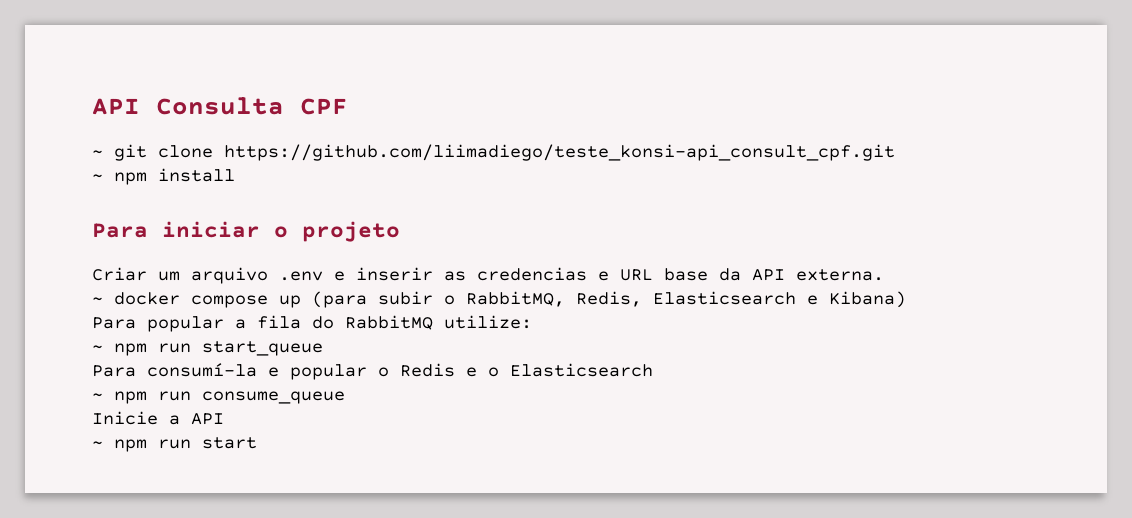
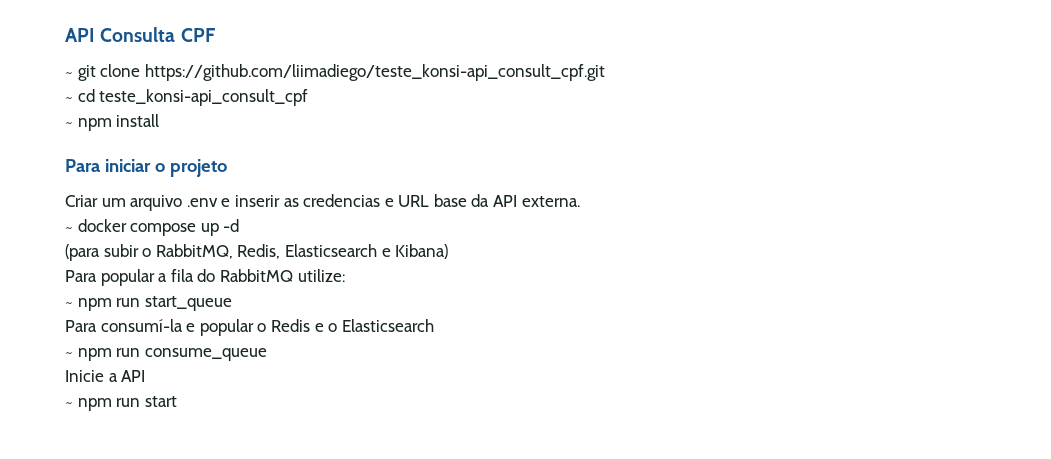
+ ~ cd teste_konsi-api_consult_cpf
- ~ docker compose up (para subir o RabbitMQ, Redis, Elasticsearch e Kibana)
+ ~ docker compose up -d
+ (para subir o RabbitMQ, Redis, Elasticsearch e Kibana)

